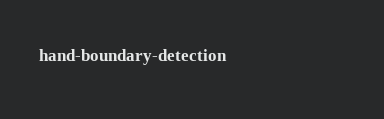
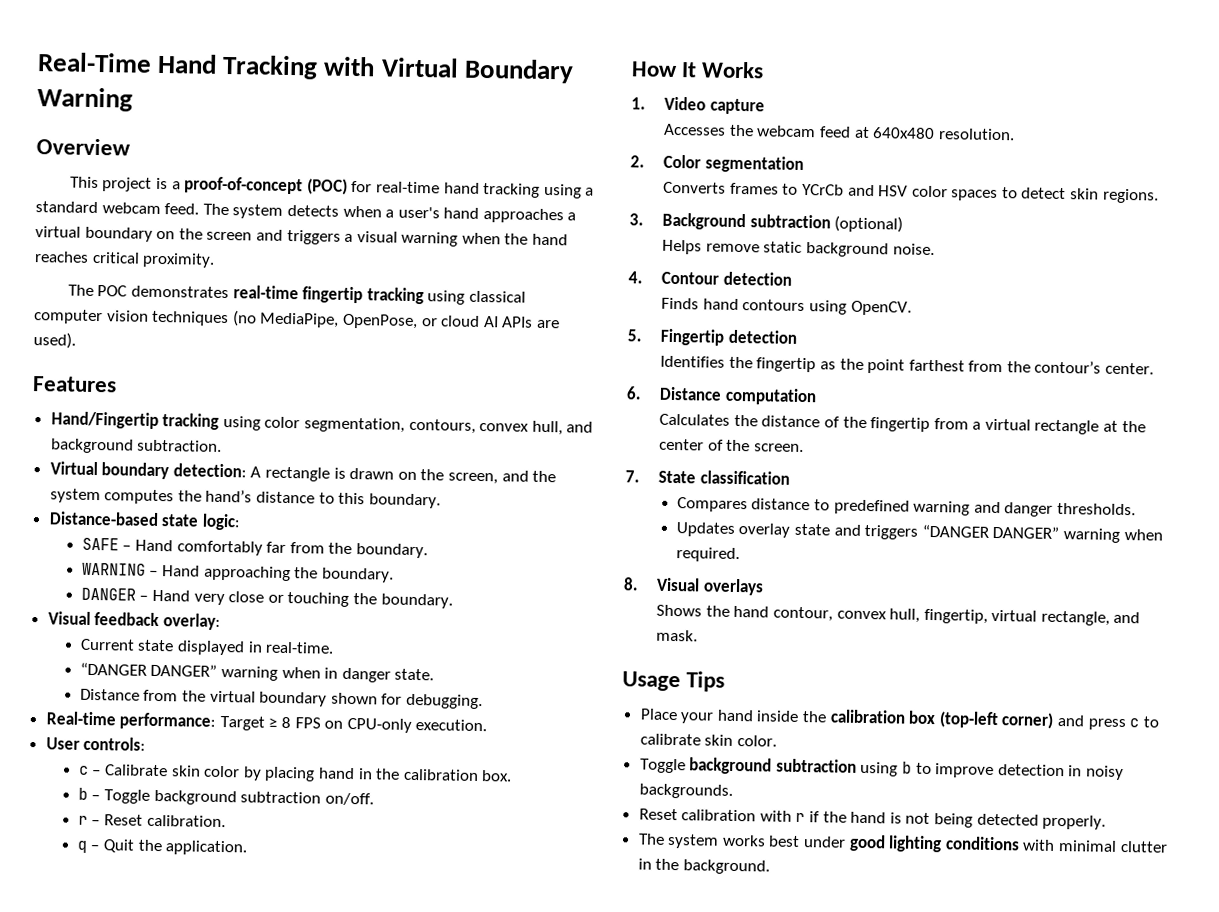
- hand-boundary-detection
+ Real-Time Hand Tracking with Virtual Boundary Warning
+ Overview
+ This project is a proof-of-concept (POC) for real-time hand tracking using a standard webcam feed. The system detects when a user's hand approaches a virtual boundary on the screen and triggers a visual warning when the hand reaches critical proximity.
+ The POC demonstrates real-time fingertip tracking using classical computer vision techniques (no MediaPipe, OpenPose, or cloud AI APIs are used).
+ Features
+ Hand/Fingertip tracking using color segmentation, contours, convex hull, and background subtraction.
+ Virtual boundary detection: A rectangle is drawn on the screen, and the system computes the hand’s distance to this boundary.
+ Distance-based state logic:
+ SAFE – Hand comfortably far from the boundary.
+ WARNING – Hand approaching the boundary.
+ DANGER – Hand very close or touching the boundary.
+ Visual feedback overlay:
+ Current state displayed in real-time.
+ “DANGER DANGER” warning when in danger state.
+ Distance from the virtual boundary shown for debugging.
+ Real-time performance: Target ≥ 8 FPS on CPU-only execution.
+ User controls:
+ c – Calibrate skin color by placing hand in the calibration box.
+ b – Toggle background subtraction on/off.
+ r – Reset calibration.
+ q – Quit the application.
+ How It Works
+ 1. Video capture
+ Accesses the webcam feed at 640x480 resolution.
+ 2. Color segmentation
+ Converts frames to YCrCb and HSV color spaces to detect skin regions.
+ 3. Background subtraction (optional)
+ Helps remove static background noise.
+ 4. Contour detection
+ Finds hand contours using OpenCV.
+ 5. Fingertip detection
+ Identifies the fingertip as the point farthest from the contour’s center.
+ 6. Distance computation
+ Calculates the distance of the fingertip from a virtual rectangle at the center of the screen.
+ 7. State classification
+ Compares distance to predefined warning and danger thresholds.
+ Updates overlay state and triggers “DANGER DANGER” warning when required.
+ 8. Visual overlays
+ Shows the hand contour, convex hull, fingertip, virtual rectangle, and mask.
+ Usage Tips
+ Place your hand inside the calibration box (top-left corner) and press c to calibrate skin color.
+ Toggle background subtraction using b to improve detection in noisy backgrounds.
+ Reset calibration with r if the hand is not being detected properly.
+ The system works best under good lighting conditions with minimal clutter in the background.

